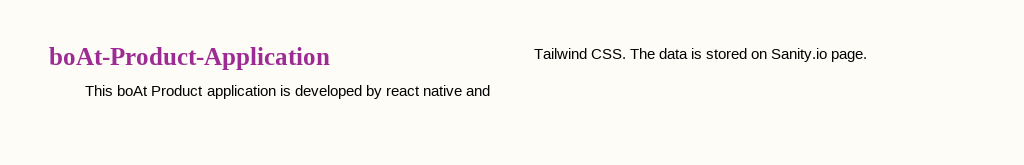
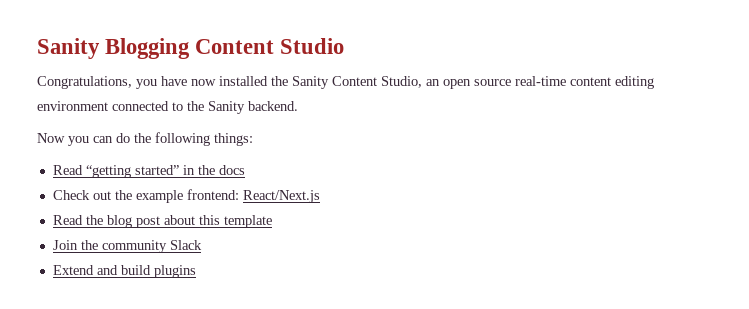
- boAt-Product-Application
- This boAt Product application is developed by react native and Tailwind CSS. The data is stored on Sanity.io page.
+ Sanity Blogging Content Studio
+ Congratulations, you have now installed the Sanity Content Studio, an open source real-time content editing environment connected to the Sanity backend.
+ Now you can do the following things:
+ Read “getting started” in the docs
+ Check out the example frontend: React/Next.js
+ Read the blog post about this template
+ Join the community Slack
+ Extend and build plugins

